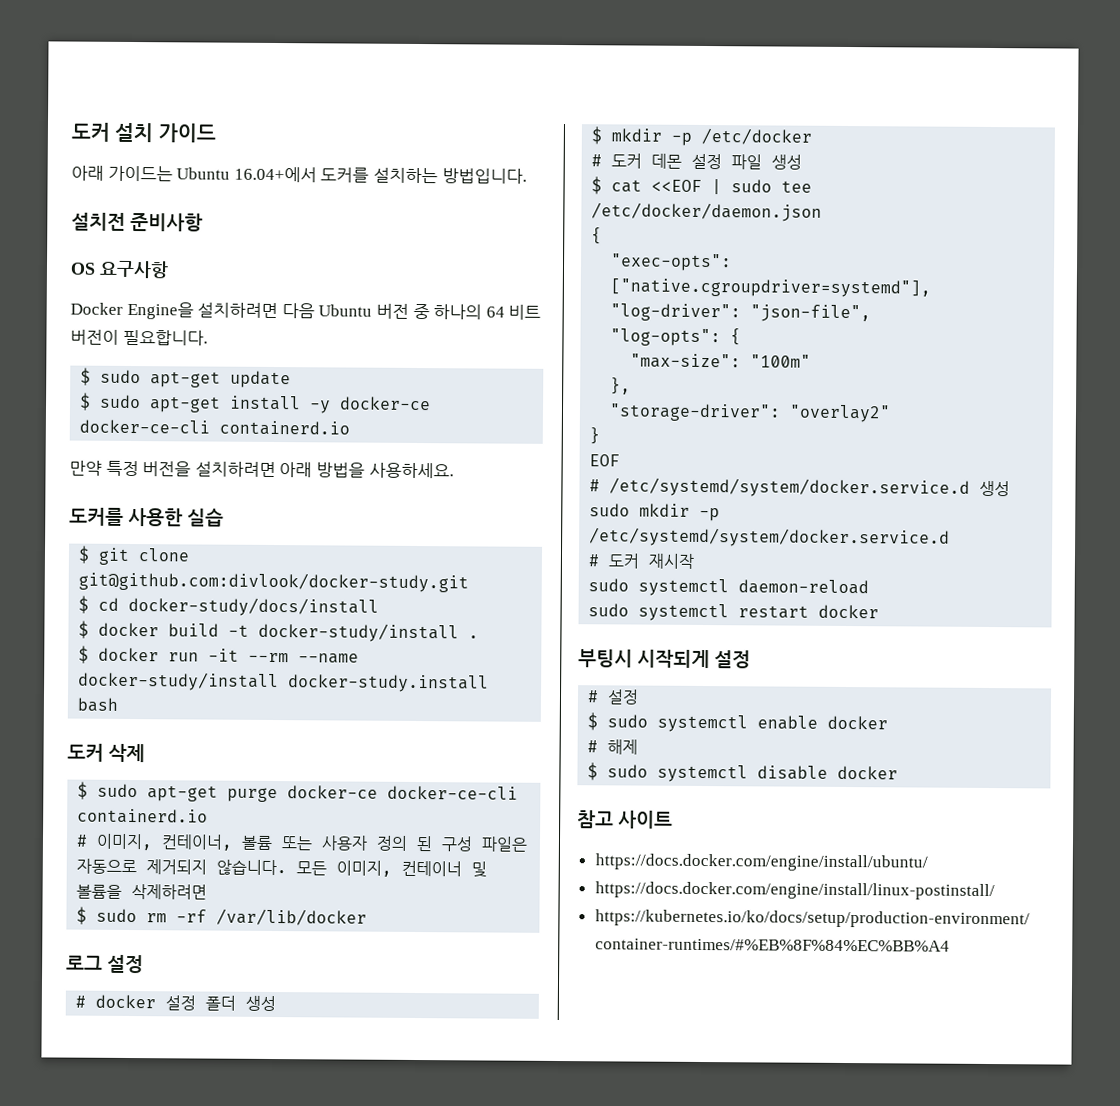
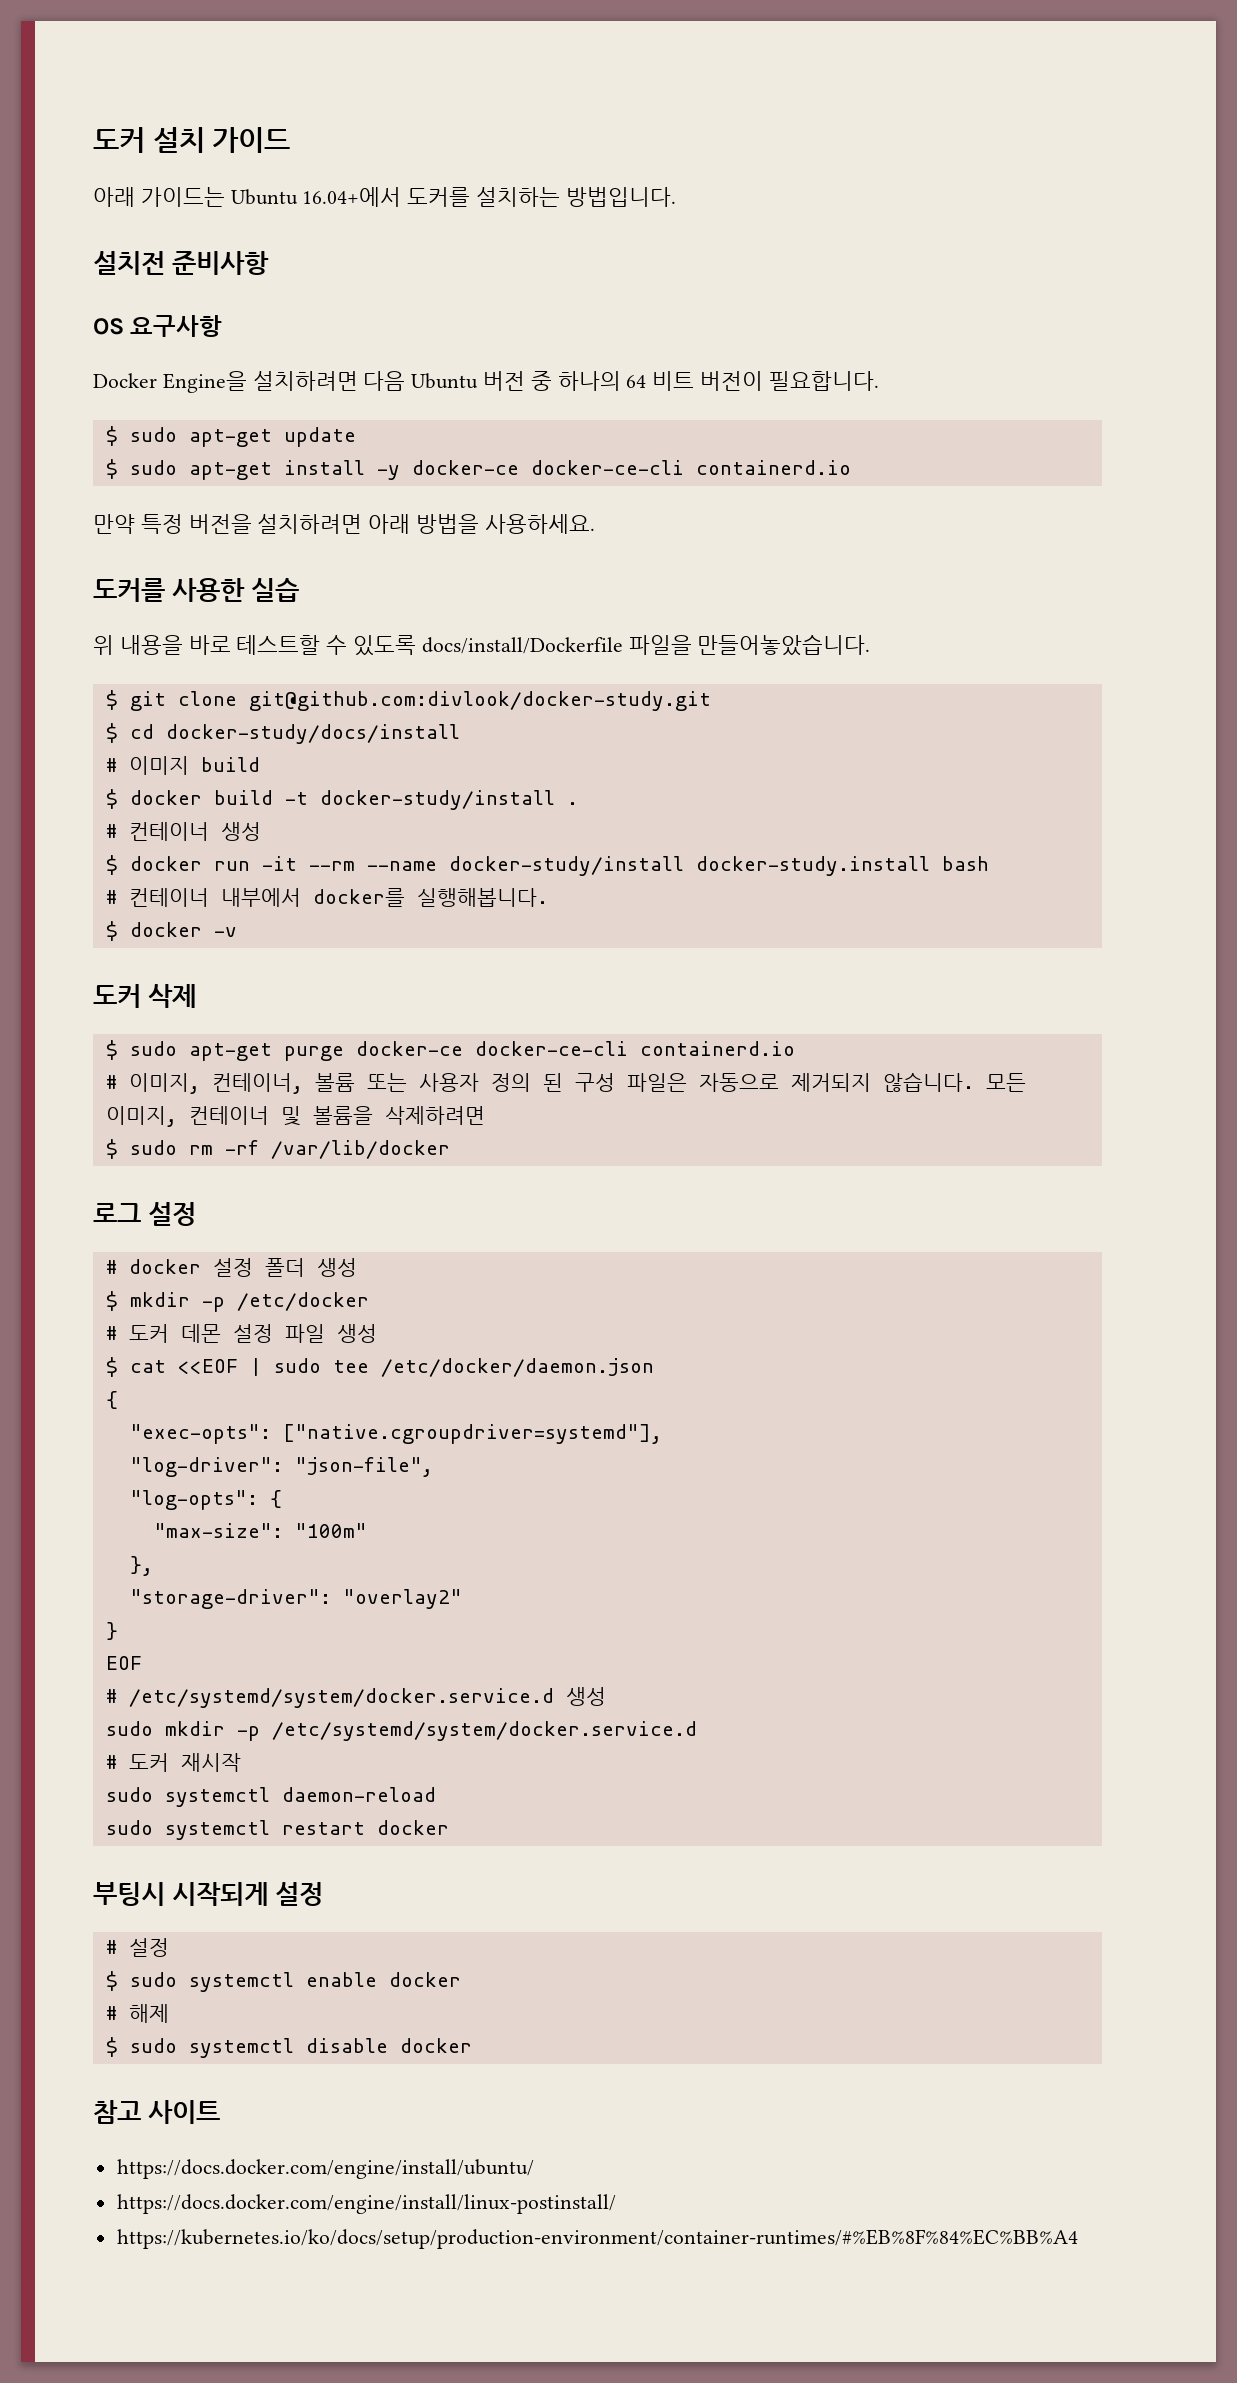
+ 위 내용을 바로 테스트할 수 있도록 docs/install/Dockerfile 파일을 만들어놓았습니다.
+ # 이미지 build
+ # 컨테이너 생성
+ # 컨테이너 내부에서 docker를 실행해봅니다.
+ $ docker -v

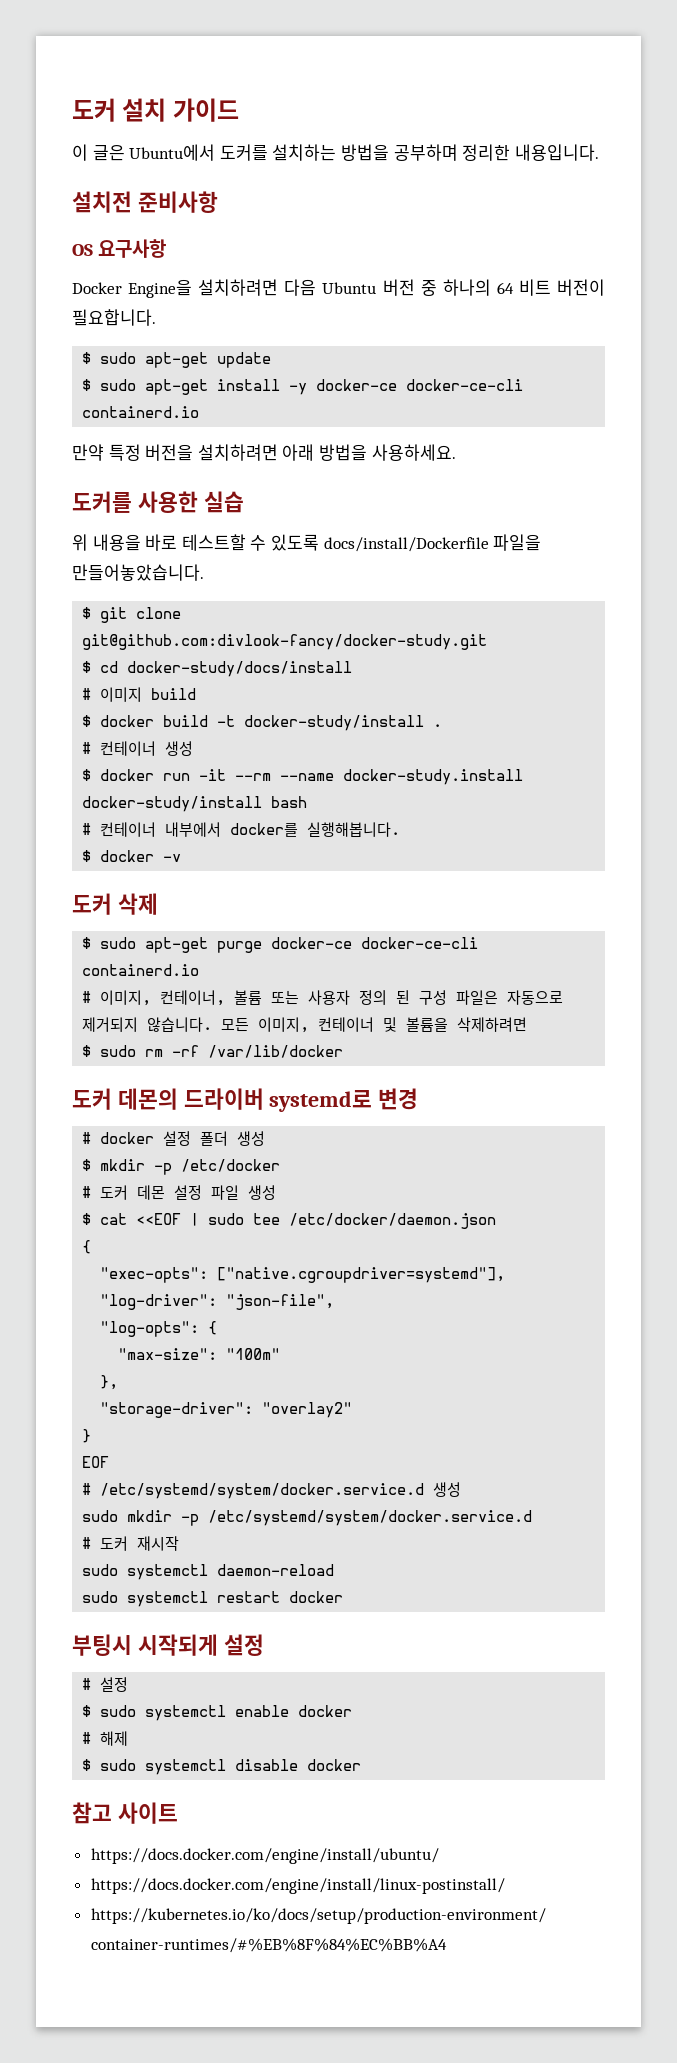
- 아래 가이드는 Ubuntu 16.04+에서 도커를 설치하는 방법입니다.
+ 이 글은 Ubuntu에서 도커를 설치하는 방법을 공부하며 정리한 내용입니다.
- $ git clone git@github.com:divlook/docker-study.git
+ $ git clone git@github.com:divlook-fancy/docker-study.git
- $ docker run -it --rm --name docker-study/install docker-study.install bash
+ $ docker run -it --rm --name docker-study.install docker-study/install bash
- 로그 설정
+ 도커 데몬의 드라이버 systemd로 변경

